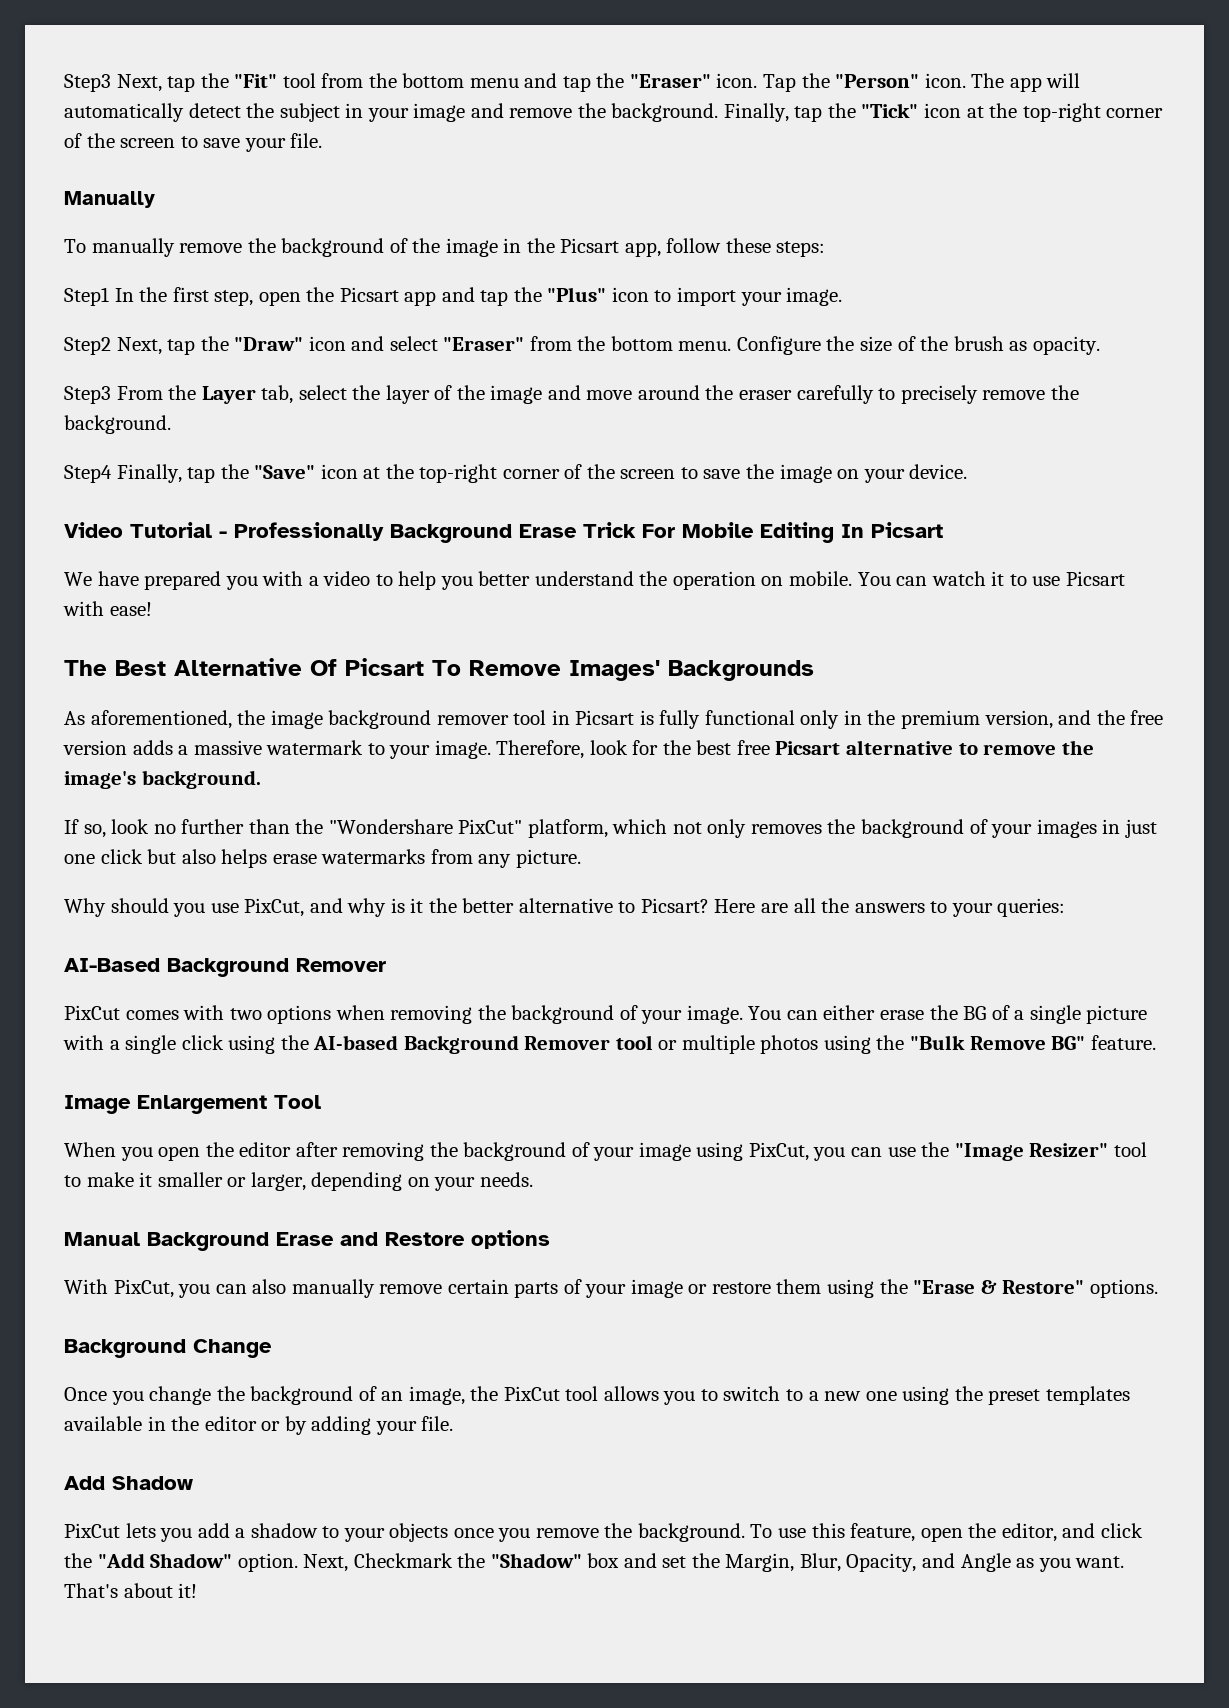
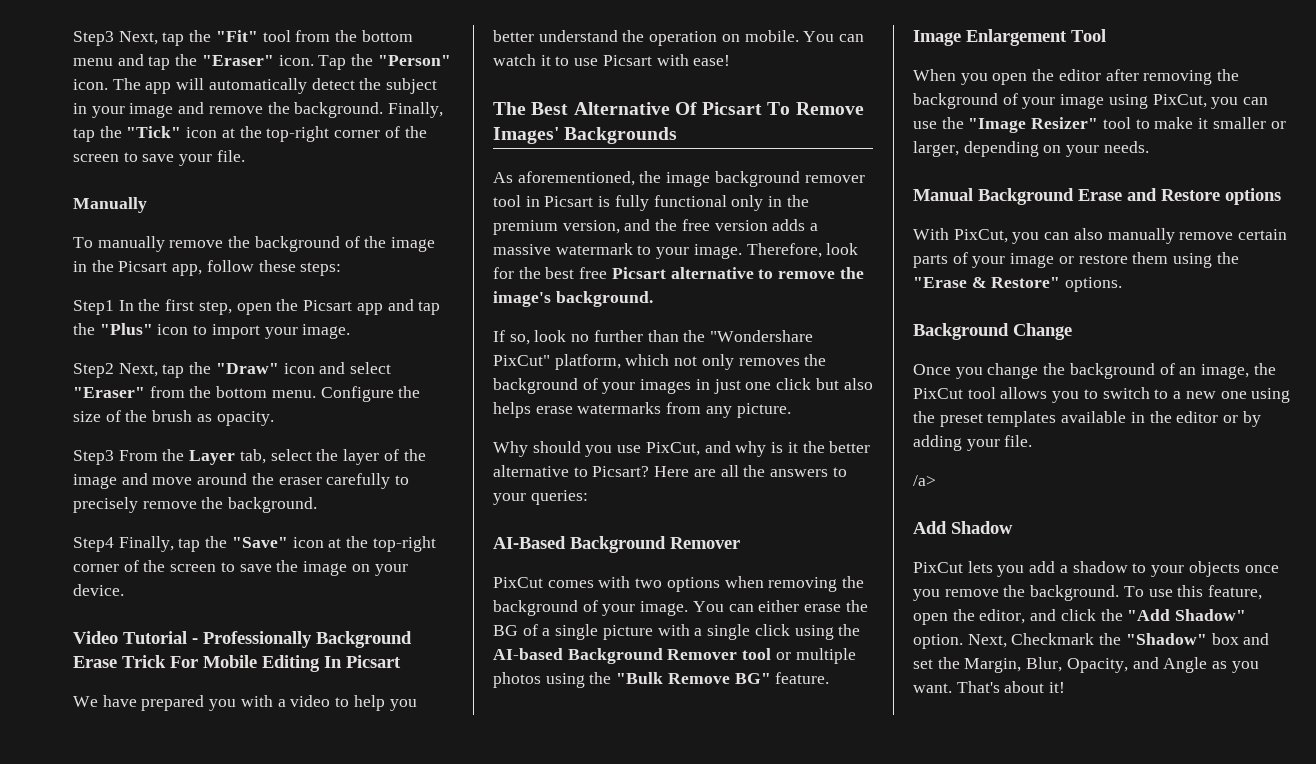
+ /a>

